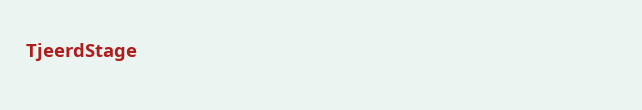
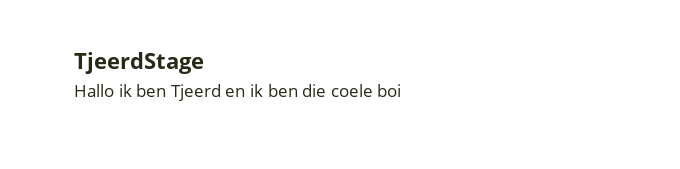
+ Hallo ik ben Tjeerd en ik ben die coele boi

